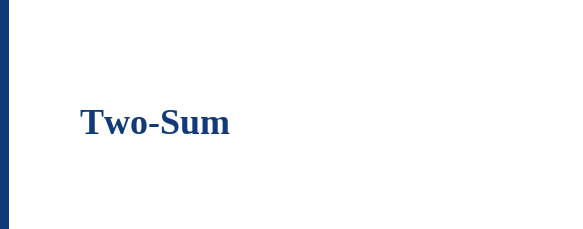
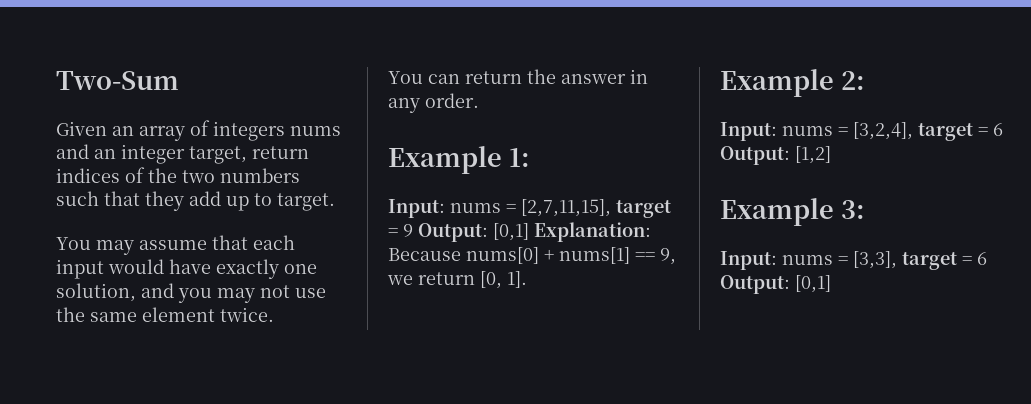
+ Given an array of integers nums and an integer target, return indices of the two numbers such that they add up to target.
+ You may assume that each input would have exactly one solution, and you may not use the same element twice.
+ You can return the answer in any order.
+ Example 1:
+ Input: nums = [2,7,11,15], target = 9 Output: [0,1] Explanation: Because nums[0] + nums[1] == 9, we return [0, 1].
+ Example 2:
+ Input: nums = [3,2,4], target = 6 Output: [1,2]
+ Example 3:
+ Input: nums = [3,3], target = 6 Output: [0,1]

